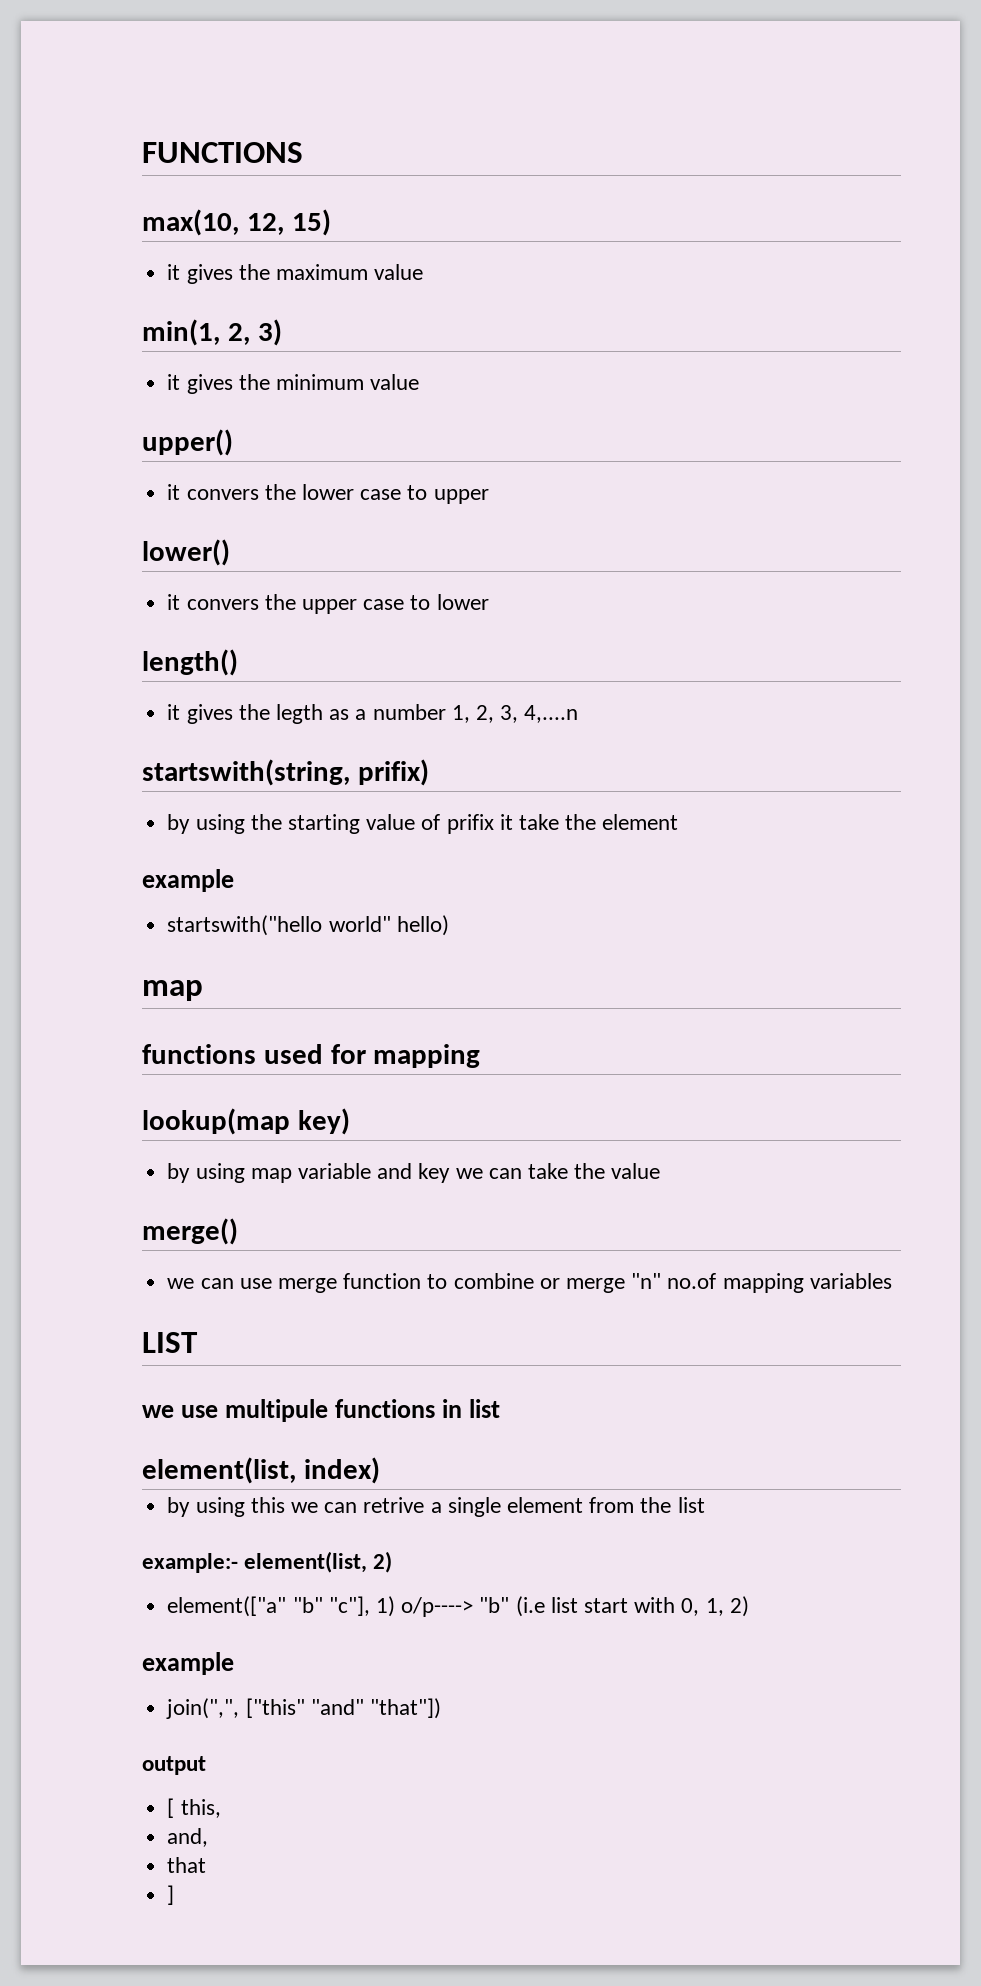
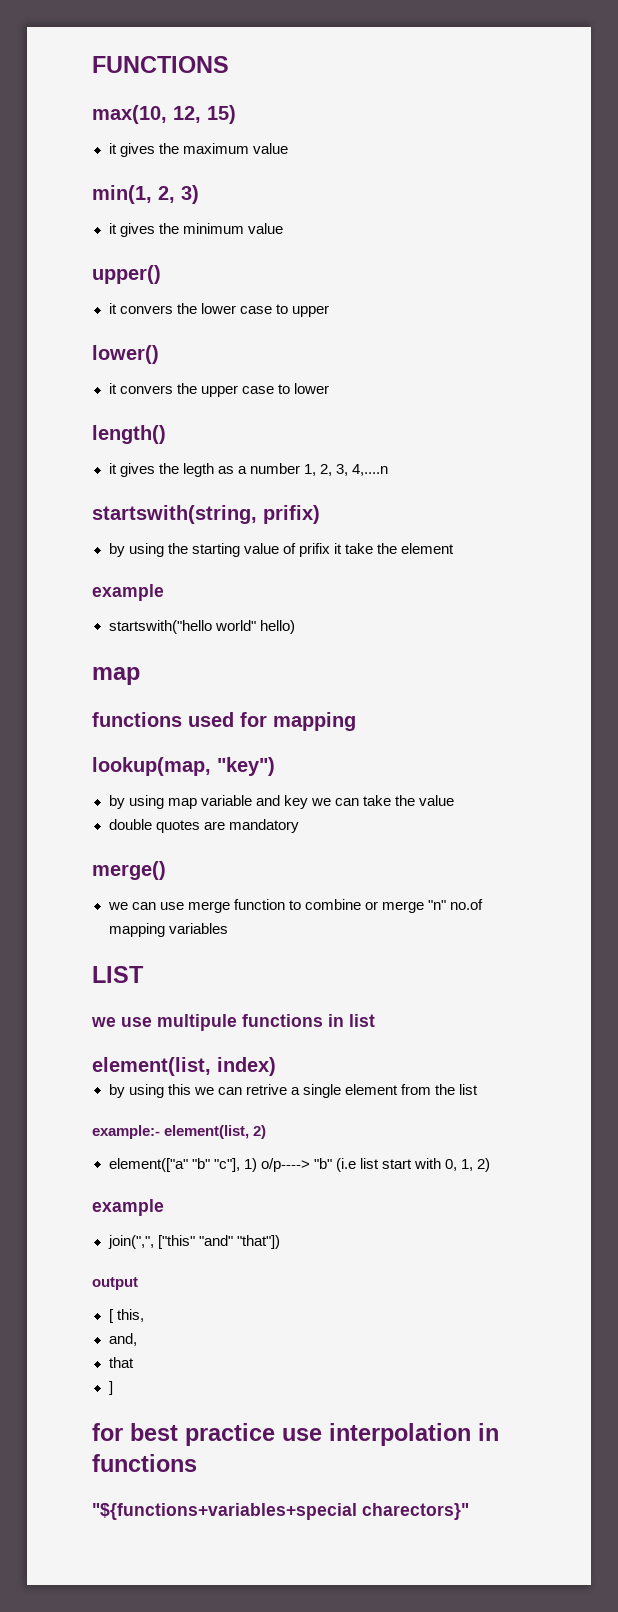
- lookup(map key)
+ lookup(map, "key")
+ double quotes are mandatory
+ for best practice use interpolation in functions
+ "${functions+variables+special charectors}"

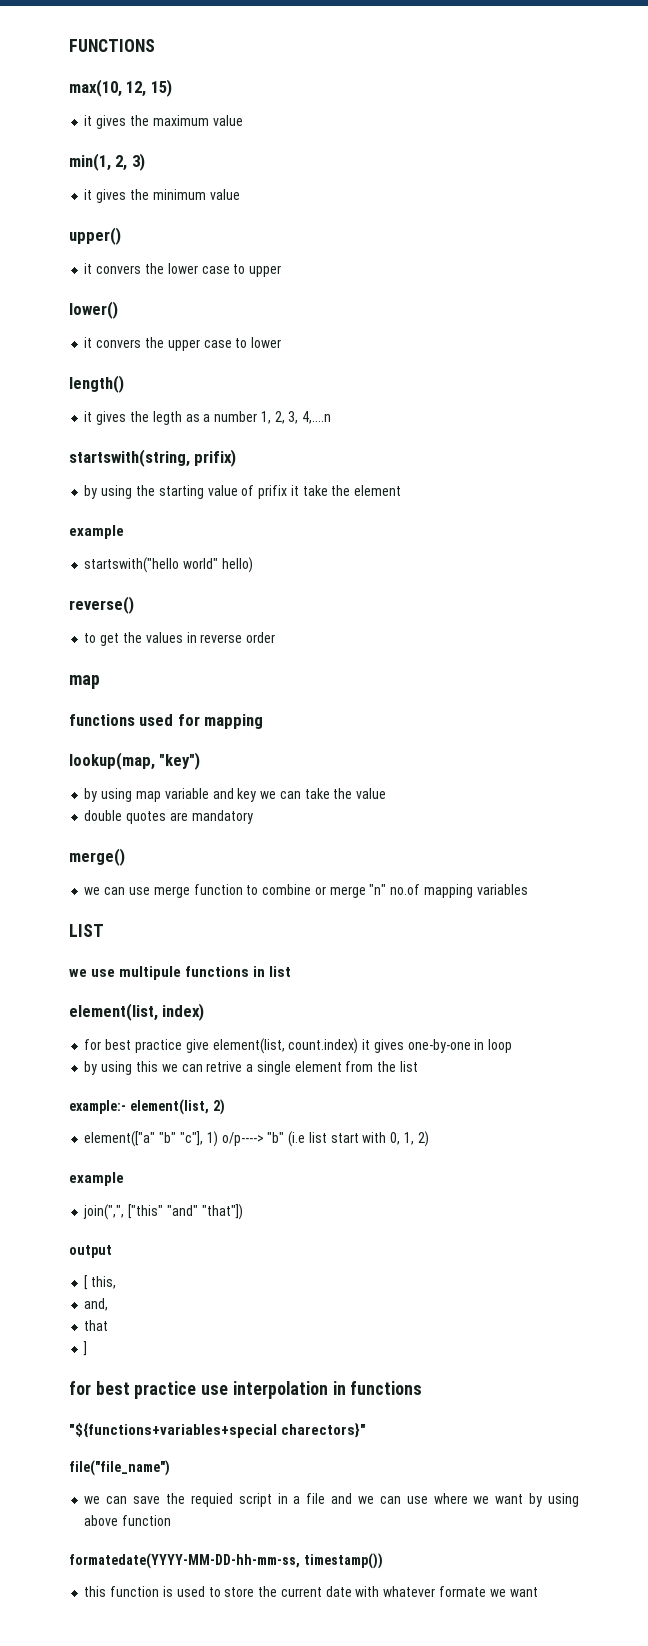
+ reverse()
+ to get the values in reverse order
+ for best practice give element(list, count.index) it gives one-by-one in loop
+ file("file_name")
+ we can save the requied script in a file and we can use where we want by using above function
+ formatedate(YYYY-MM-DD-hh-mm-ss, timestamp())
+ this function is used to store the current date with whatever formate we want

